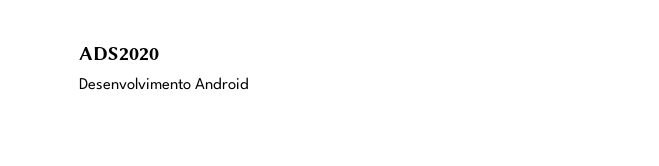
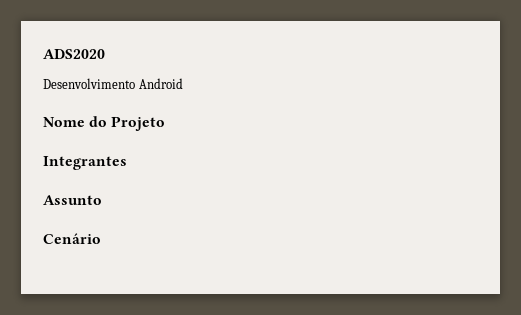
+ Nome do Projeto
+ Integrantes
+ Assunto
+ Cenário

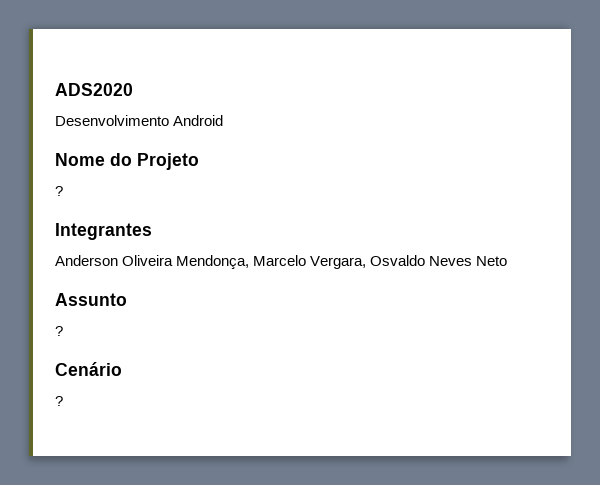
  Nome do Projeto
+ ?
+ Anderson Oliveira Mendonça, Marcelo Vergara, Osvaldo Neves Neto
  Assunto
+ ?
  Cenário
+ ?

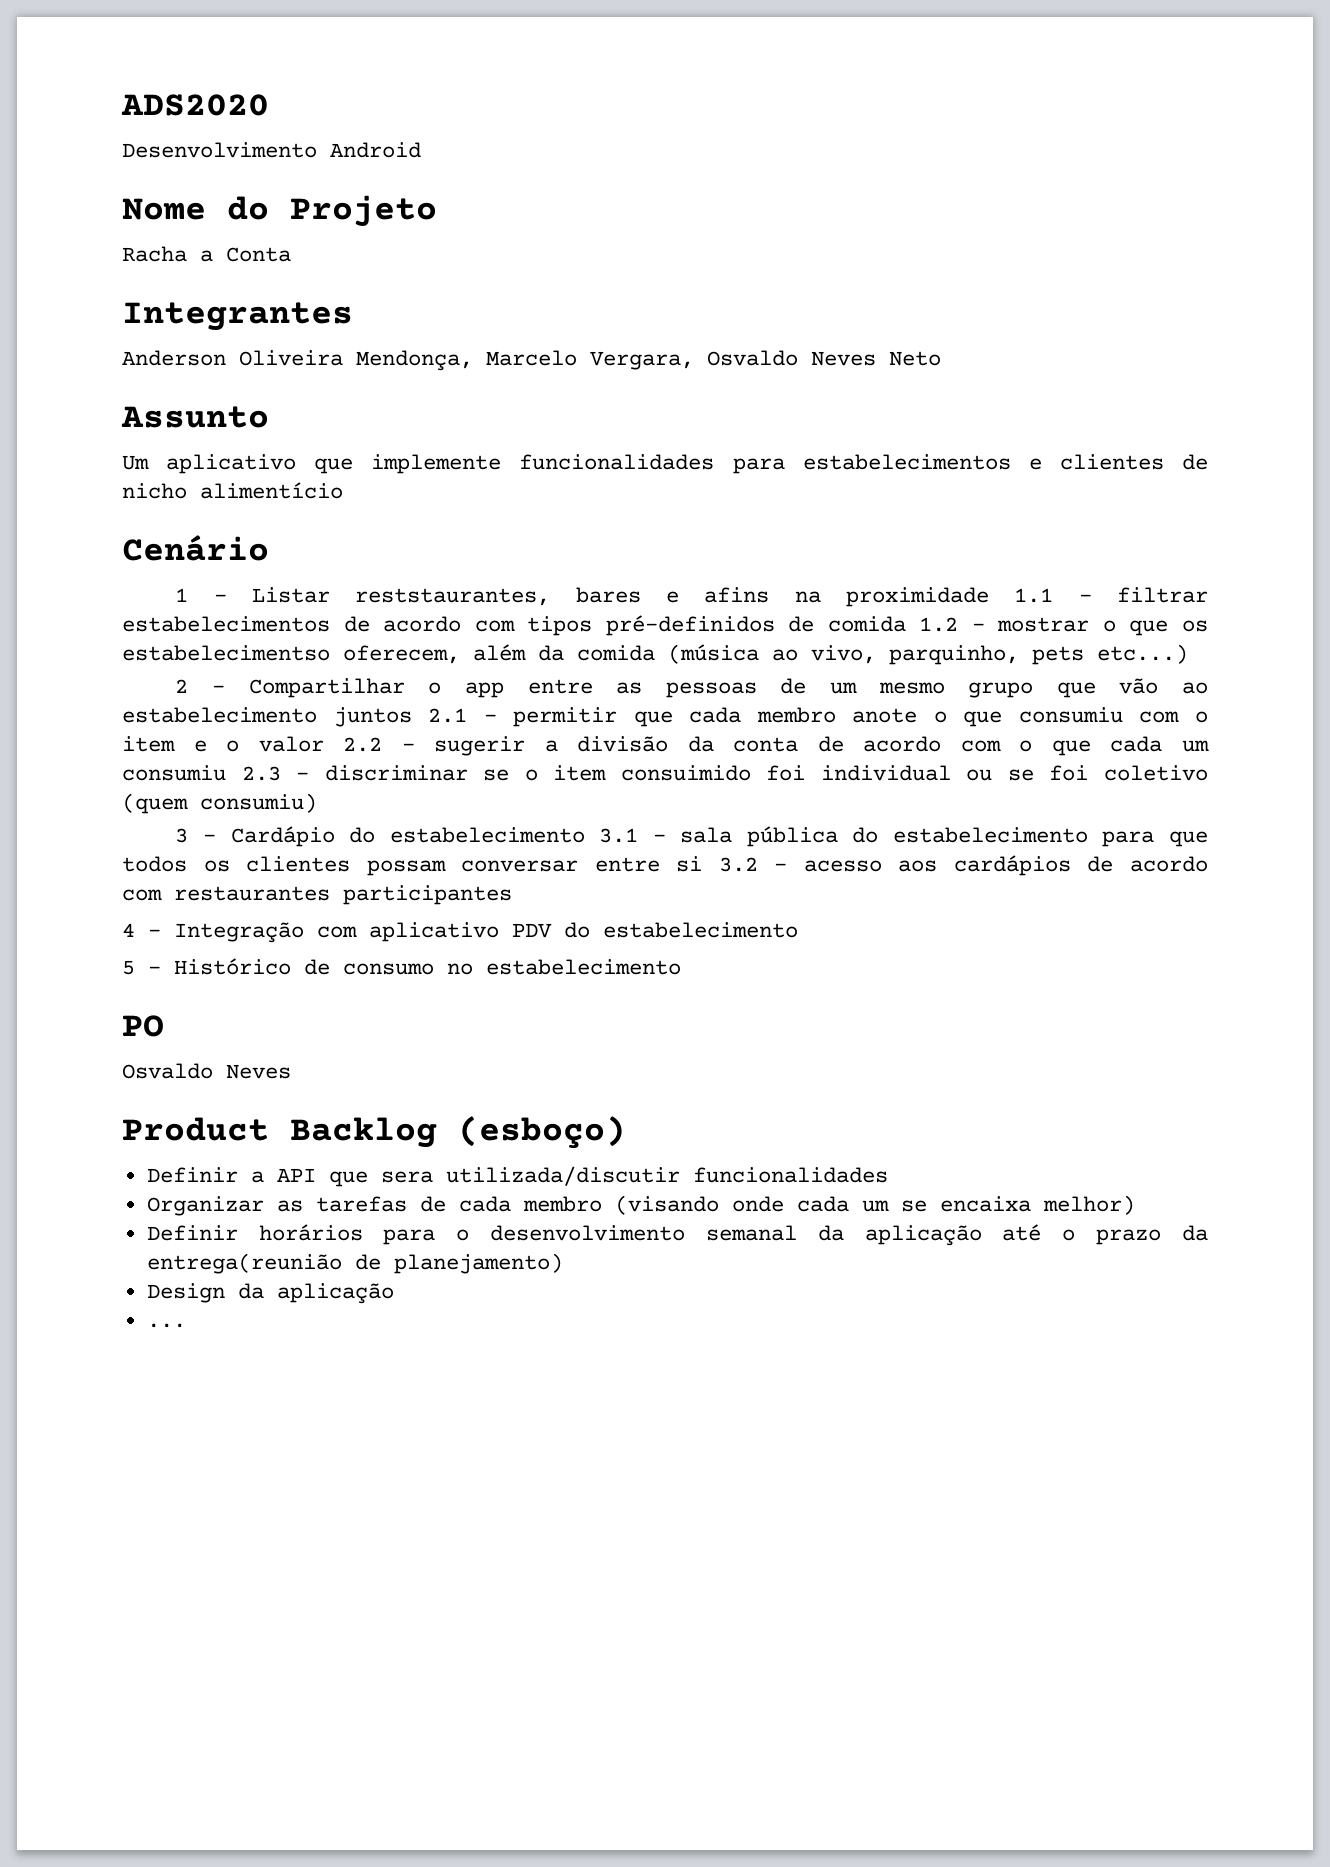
  Nome do Projeto
- ?
+ Racha a Conta
  Assunto
- ?
+ Um aplicativo que implemente funcionalidades para estabelecimentos e clientes de nicho alimentício
  Cenário
- ?
+ 1 - Listar reststaurantes, bares e afins na proximidade 1.1 - filtrar estabelecimentos de acordo com tipos pré-definidos de comida 1.2 - mostrar o que os estabelecimentso oferecem, além da comida (música ao vivo, parquinho, pets etc...)
+ 2 - Compartilhar o app entre as pessoas de um mesmo grupo que vão ao estabelecimento juntos 2.1 - permitir que cada membro anote o que consumiu com o item e o valor 2.2 - sugerir a divisão da conta de acordo com o que cada um consumiu 2.3 - discriminar se o item consuimido foi individual ou se foi coletivo (quem consumiu)
+ 3 - Cardápio do estabelecimento 3.1 - sala pública do estabelecimento para que todos os clientes possam conversar entre si 3.2 - acesso aos cardápios de acordo com restaurantes participantes
+ 4 - Integração com aplicativo PDV do estabelecimento
+ 5 - Histórico de consumo no estabelecimento
+ PO
+ Osvaldo Neves
+ Product Backlog (esboço)
+ Definir a API que sera utilizada/discutir funcionalidades
+ Organizar as tarefas de cada membro (visando onde cada um se encaixa melhor)
+ Definir horários para o desenvolvimento semanal da aplicação até o prazo da entrega(reunião de planejamento)
+ Design da aplicação
+ ...

